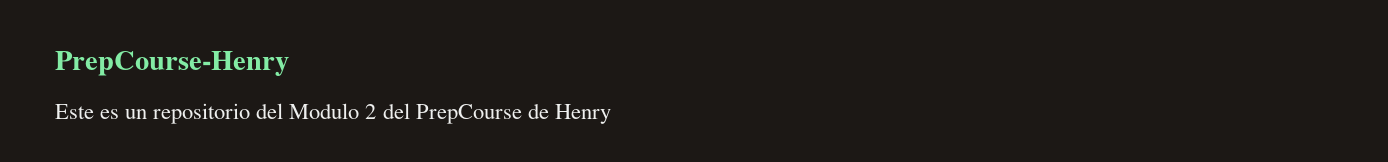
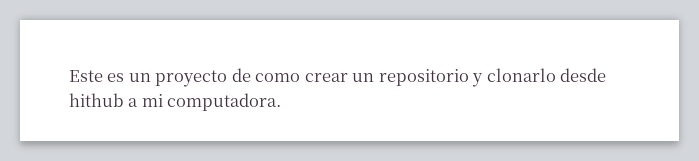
- PrepCourse-Henry
- Este es un repositorio del Modulo 2 del PrepCourse de Henry
+ Este es un proyecto de como crear un repositorio y clonarlo desde hithub a mi computadora.

